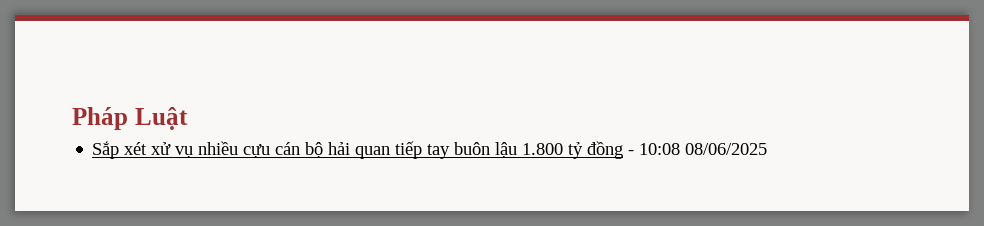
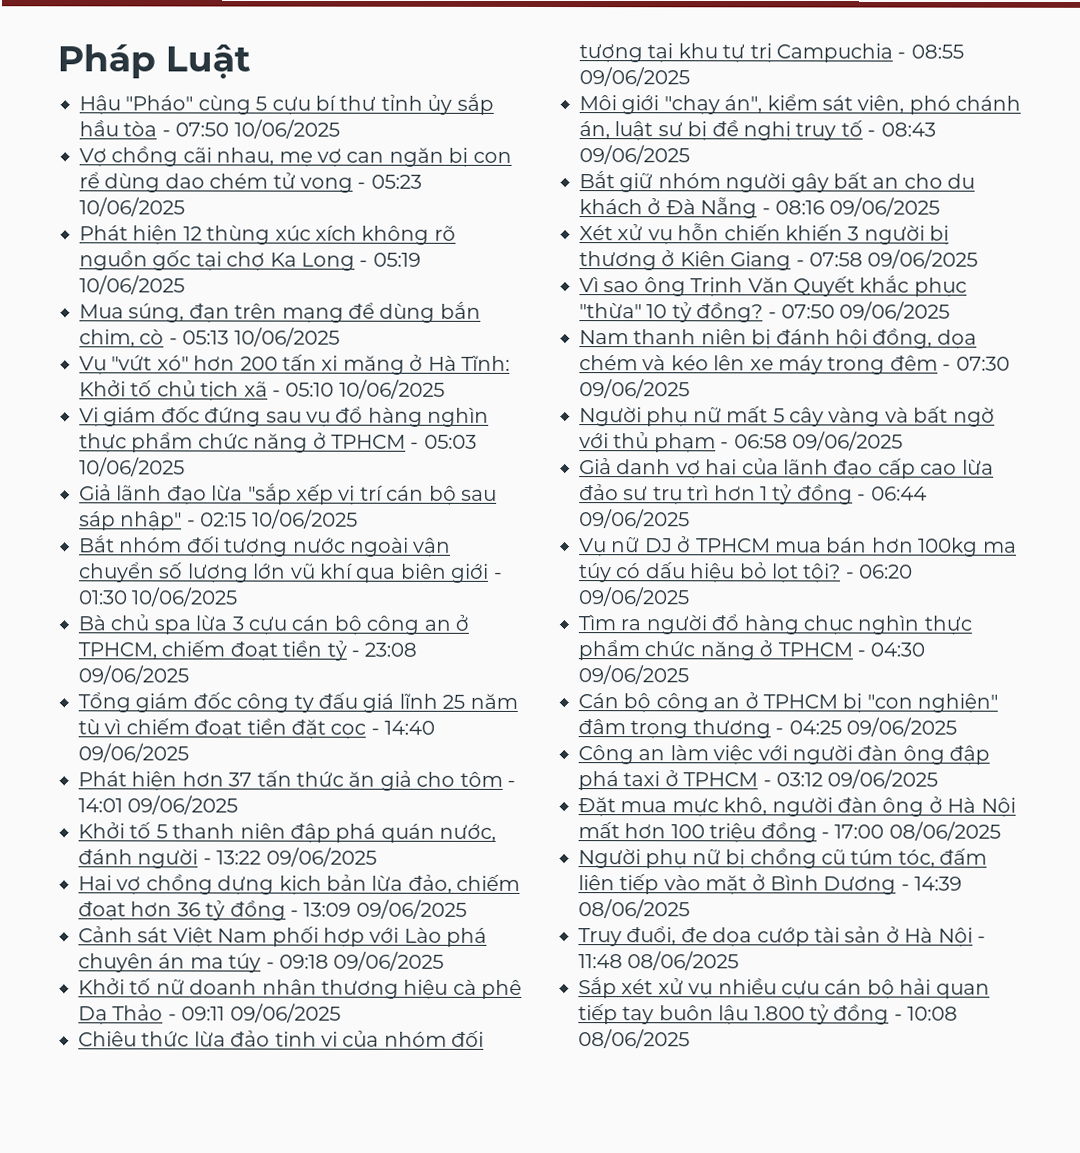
+ Hậu "Pháo" cùng 5 cựu bí thư tỉnh ủy sắp hầu tòa - 07:50 10/06/2025
+ Vợ chồng cãi nhau, mẹ vợ can ngăn bị con rể dùng dao chém tử vong - 05:23 10/06/2025
+ Phát hiện 12 thùng xúc xích không rõ nguồn gốc tại chợ Ka Long - 05:19 10/06/2025
+ Mua súng, đạn trên mạng để dùng bắn chim, cò - 05:13 10/06/2025
+ Vụ "vứt xó" hơn 200 tấn xi măng ở Hà Tĩnh: Khởi tố chủ tịch xã - 05:10 10/06/2025
+ Vị giám đốc đứng sau vụ đổ hàng nghìn thực phẩm chức năng ở TPHCM - 05:03 10/06/2025
+ Giả lãnh đạo lừa "sắp xếp vị trí cán bộ sau sáp nhập" - 02:15 10/06/2025
+ Bắt nhóm đối tượng nước ngoài vận chuyển số lượng lớn vũ khí qua biên giới - 01:30 10/06/2025
+ Bà chủ spa lừa 3 cựu cán bộ công an ở TPHCM, chiếm đoạt tiền tỷ - 23:08 09/06/2025
+ Tổng giám đốc công ty đấu giá lĩnh 25 năm tù vì chiếm đoạt tiền đặt cọc - 14:40 09/06/2025
+ Phát hiện hơn 37 tấn thức ăn giả cho tôm - 14:01 09/06/2025
+ Khởi tố 5 thanh niên đập phá quán nước, đánh người - 13:22 09/06/2025
+ Hai vợ chồng dựng kịch bản lừa đảo, chiếm đoạt hơn 36 tỷ đồng - 13:09 09/06/2025
+ Cảnh sát Việt Nam phối hợp với Lào phá chuyên án ma túy - 09:18 09/06/2025
+ Khởi tố nữ doanh nhân thương hiệu cà phê Dạ Thảo - 09:11 09/06/2025
+ Chiêu thức lừa đảo tinh vi của nhóm đối tượng tại khu tự trị Campuchia - 08:55 09/06/2025
+ Môi giới "chạy án", kiểm sát viên, phó chánh án, luật sư bị đề nghị truy tố - 08:43 09/06/2025
+ Bắt giữ nhóm người gây bất an cho du khách ở Đà Nẵng - 08:16 09/06/2025
+ Xét xử vụ hỗn chiến khiến 3 người bị thương ở Kiên Giang - 07:58 09/06/2025
+ Vì sao ông Trịnh Văn Quyết khắc phục "thừa" 10 tỷ đồng? - 07:50 09/06/2025
+ Nam thanh niên bị đánh hội đồng, dọa chém và kéo lên xe máy trong đêm - 07:30 09/06/2025
+ Người phụ nữ mất 5 cây vàng và bất ngờ với thủ phạm - 06:58 09/06/2025
+ Giả danh vợ hai của lãnh đạo cấp cao lừa đảo sư trụ trì hơn 1 tỷ đồng - 06:44 09/06/2025
+ Vụ nữ DJ ở TPHCM mua bán hơn 100kg ma túy có dấu hiệu bỏ lọt tội? - 06:20 09/06/2025
+ Tìm ra người đổ hàng chục nghìn thực phẩm chức năng ở TPHCM - 04:30 09/06/2025
+ Cán bộ công an ở TPHCM bị "con nghiện" đâm trọng thương - 04:25 09/06/2025
+ Công an làm việc với người đàn ông đập phá taxi ở TPHCM - 03:12 09/06/2025
+ Đặt mua mực khô, người đàn ông ở Hà Nội mất hơn 100 triệu đồng - 17:00 08/06/2025
+ Người phụ nữ bị chồng cũ túm tóc, đấm liên tiếp vào mặt ở Bình Dương - 14:39 08/06/2025
+ Truy đuổi, đe dọa cướp tài sản ở Hà Nội - 11:48 08/06/2025

